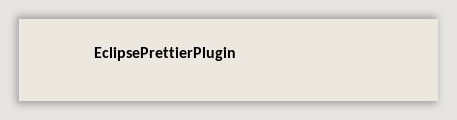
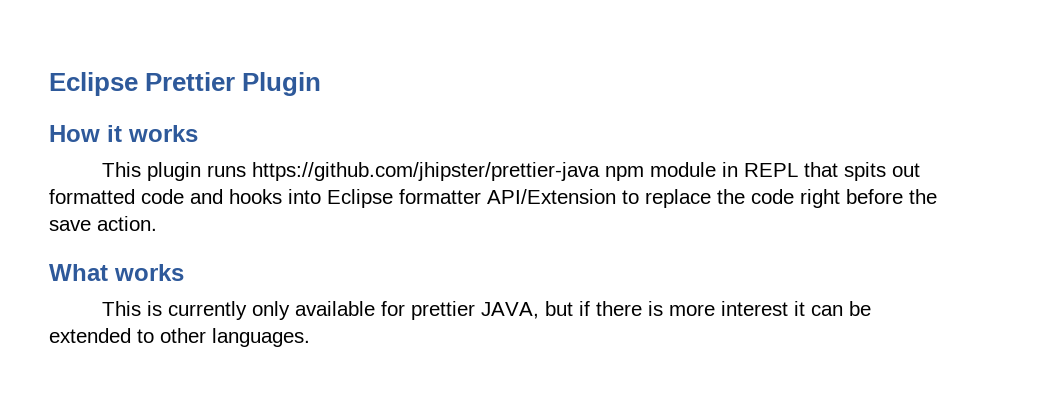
- EclipsePrettierPlugin
+ Eclipse Prettier Plugin
+ How it works
+ This plugin runs https://github.com/jhipster/prettier-java npm module in REPL that spits out formatted code and hooks into Eclipse formatter API/Extension to replace the code right before the save action.
+ What works
+ This is currently only available for prettier JAVA, but if there is more interest it can be extended to other languages.

